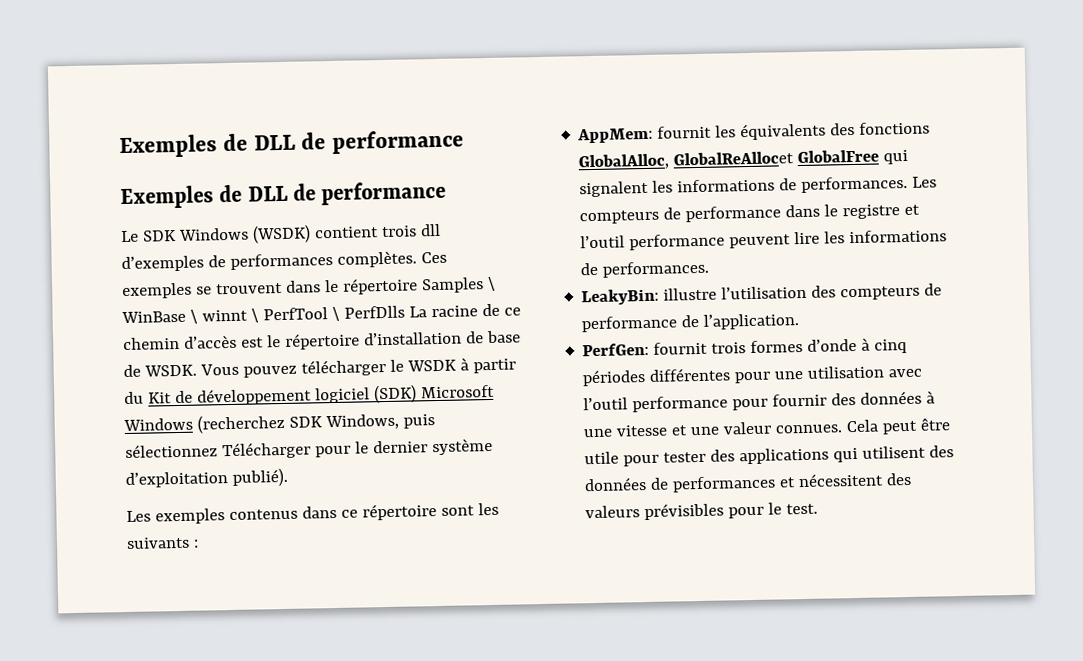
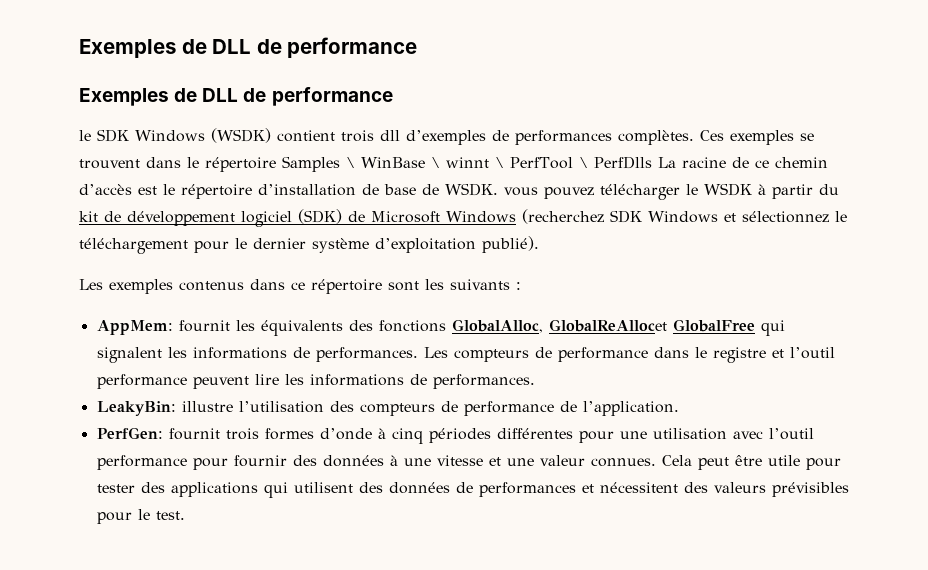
- Le SDK Windows (WSDK) contient trois dll d’exemples de performances complètes.
+ le SDK Windows (WSDK) contient trois dll d’exemples de performances complètes.
- Ces exemples se trouvent dans le répertoire Samples \ WinBase \ winnt \ PerfTool \ PerfDlls La racine de ce chemin d’accès est le répertoire d’installation de base de WSDK. Vous pouvez télécharger le WSDK à partir du Kit de développement logiciel (SDK) Microsoft Windows (recherchez SDK Windows, puis sélectionnez Télécharger pour le dernier système d’exploitation publié).
+ Ces exemples se trouvent dans le répertoire Samples \ WinBase \ winnt \ PerfTool \ PerfDlls La racine de ce chemin d’accès est le répertoire d’installation de base de WSDK. vous pouvez télécharger le WSDK à partir du kit de développement logiciel (SDK) de Microsoft Windows (recherchez SDK Windows et sélectionnez le téléchargement pour le dernier système d’exploitation publié).

